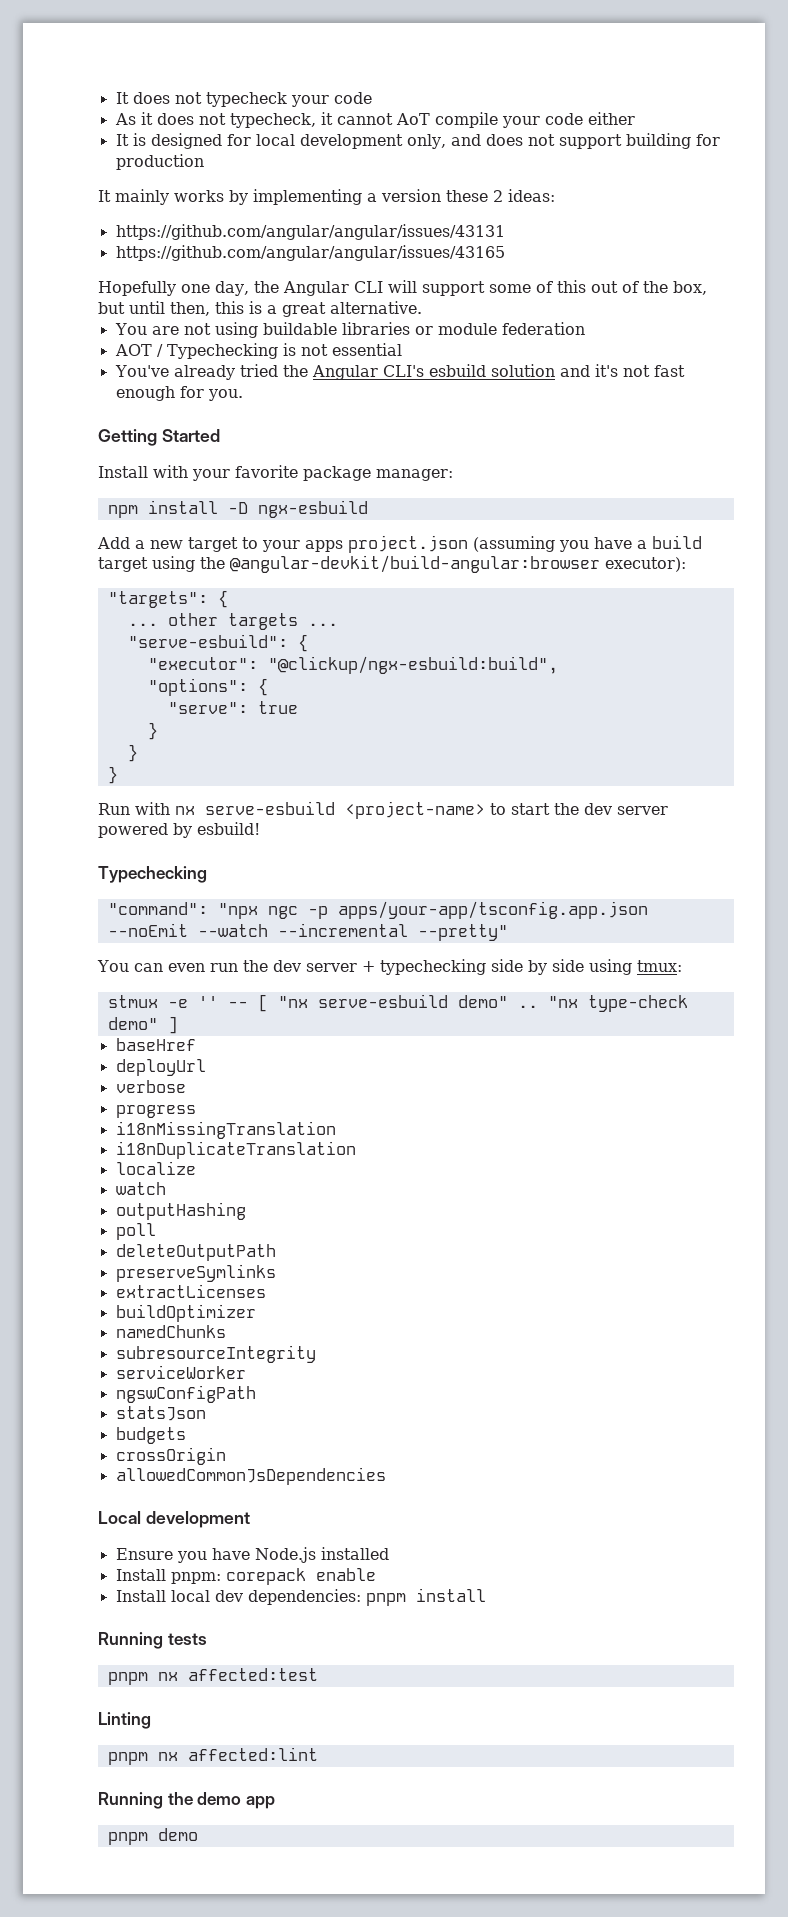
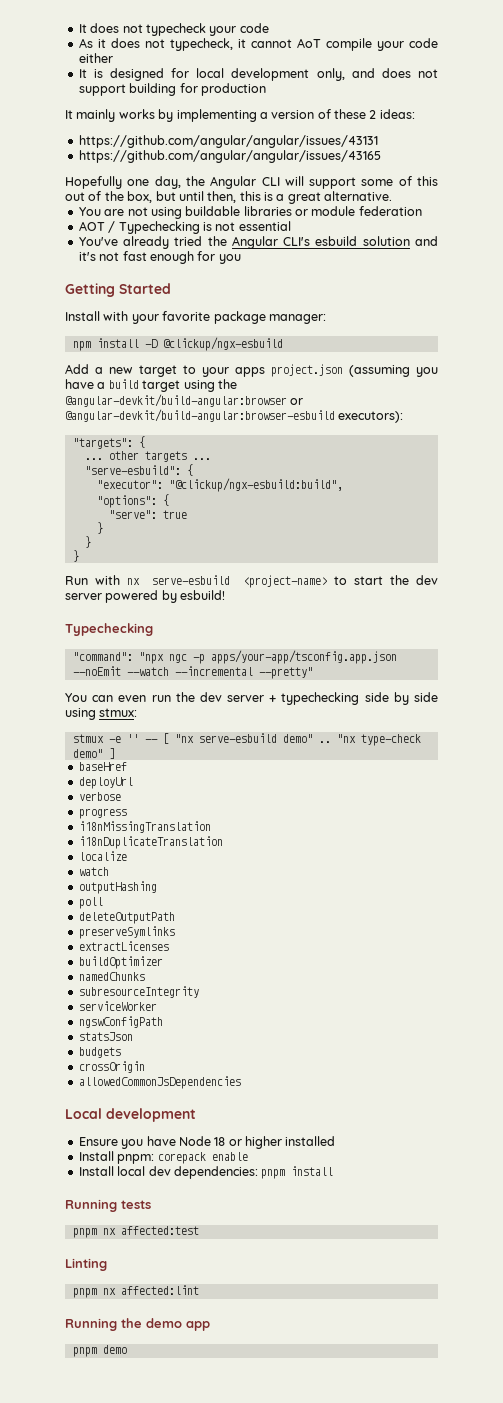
- It mainly works by implementing a version these 2 ideas:
+ It mainly works by implementing a version of these 2 ideas:
- You've already tried the Angular CLI's esbuild solution and it's not fast enough for you.
+ You've already tried the Angular CLI's esbuild solution and it's not fast enough for you
- npm install -D ngx-esbuild
+ npm install -D @clickup/ngx-esbuild
- Add a new target to your apps project.json (assuming you have a build target using the @angular-devkit/build-angular:browser executor):
+ Add a new target to your apps project.json (assuming you have a build target using the @angular-devkit/build-angular:browser or @angular-devkit/build-angular:browser-esbuild executors):
- You can even run the dev server + typechecking side by side using tmux:
+ You can even run the dev server + typechecking side by side using stmux:
- Ensure you have Node.js installed
+ Ensure you have Node 18 or higher installed

